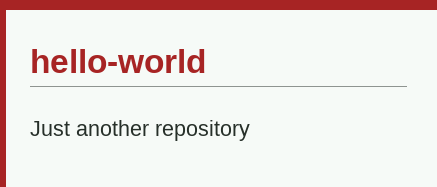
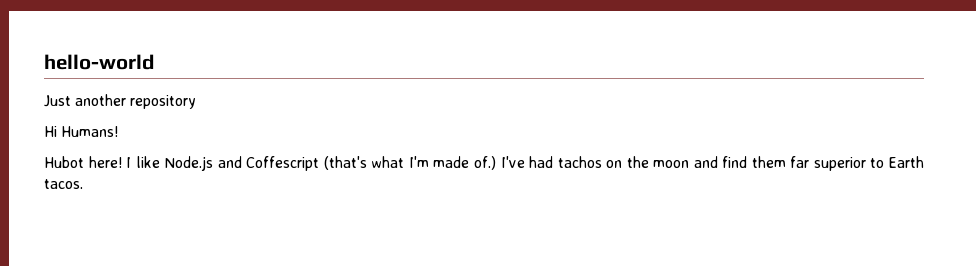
+ Hi Humans!
+ Hubot here! I like Node.js and Coffescript (that's what I'm made of.) I've had tachos on the moon and find them far superior to Earth tacos.

